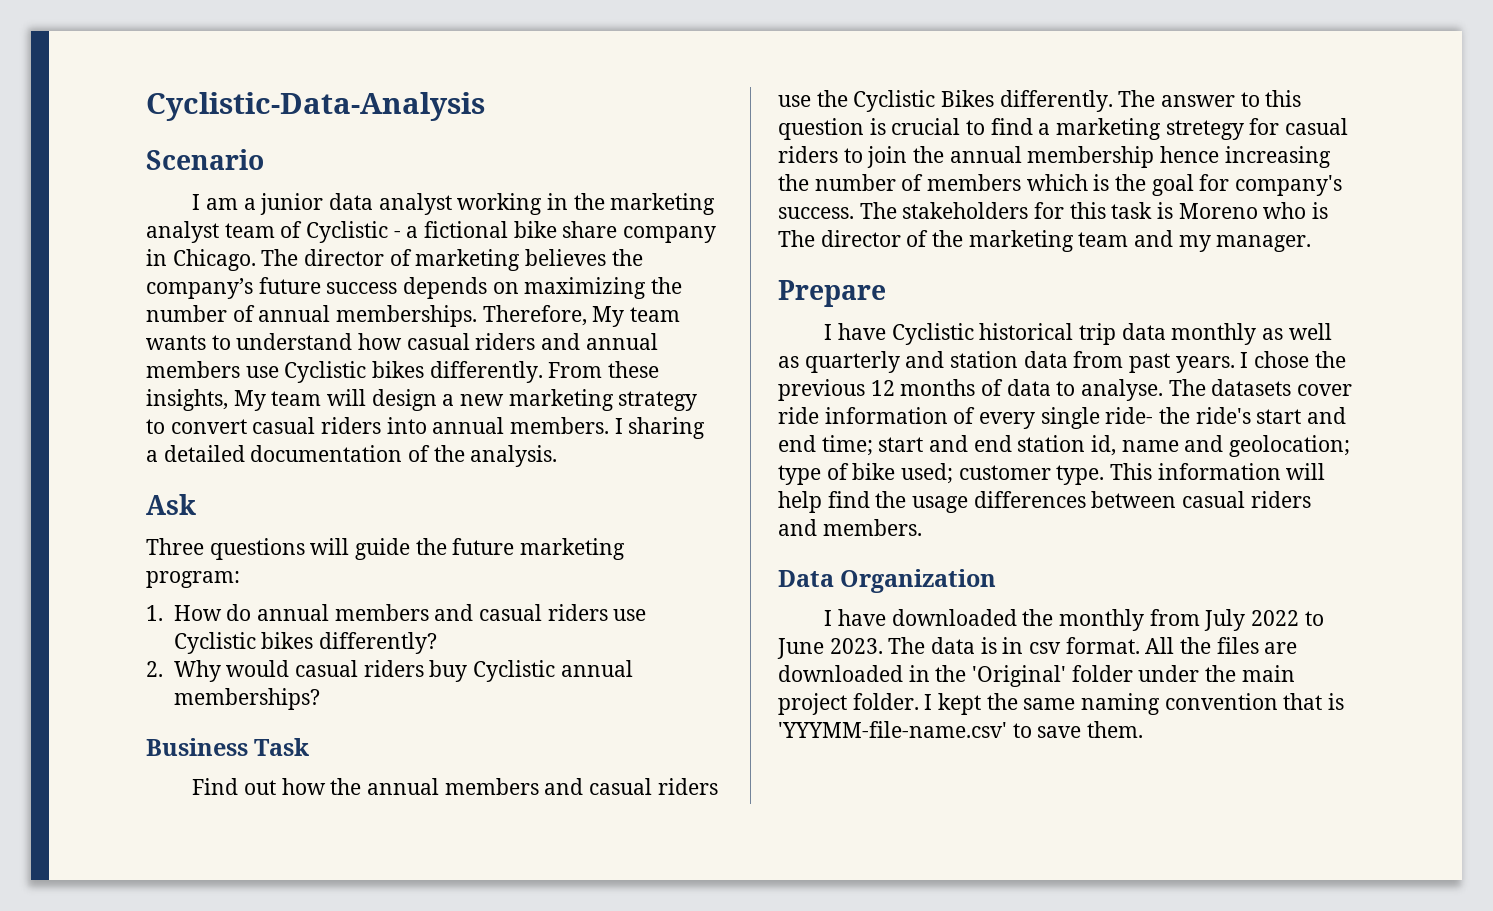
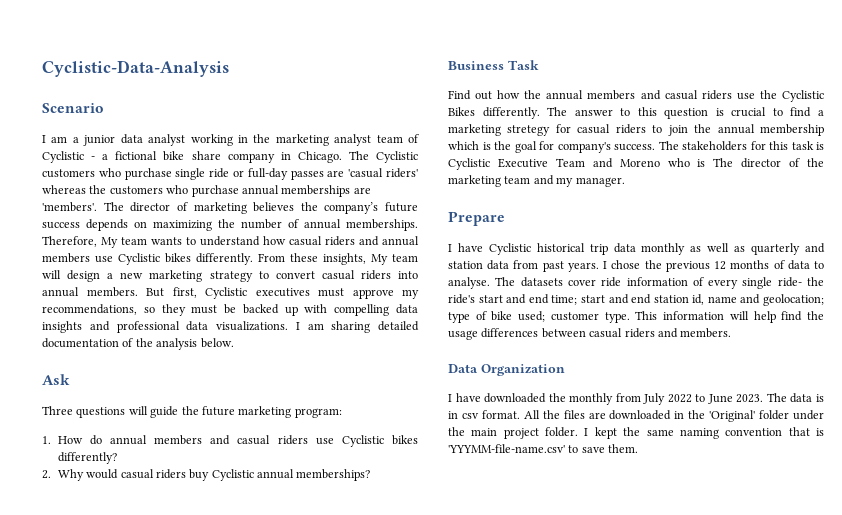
- The director of marketing believes the company’s future success depends on maximizing the number of annual memberships.
+ The Cyclistic customers who purchase single ride or full-day passes are 'casual riders' whereas the customers who purchase annual memberships are 'members'. The director of marketing believes the company’s future success depends on maximizing the number of annual memberships.
- I sharing a detailed documentation of the analysis.
+ But first, Cyclistic executives must approve my recommendations, so they must be backed up with compelling data insights and professional data visualizations. I am sharing detailed documentation of the analysis below.
- The answer to this question is crucial to find a marketing stretegy for casual riders to join the annual membership hence increasing the number of members which is the goal for company's success.
+ The answer to this question is crucial to find a marketing stretegy for casual riders to join the annual membership which is the goal for company's success.
- The stakeholders for this task is Moreno who is The director of the marketing team and my manager.
+ The stakeholders for this task is Cyclistic Executive Team and Moreno who is The director of the marketing team and my manager.

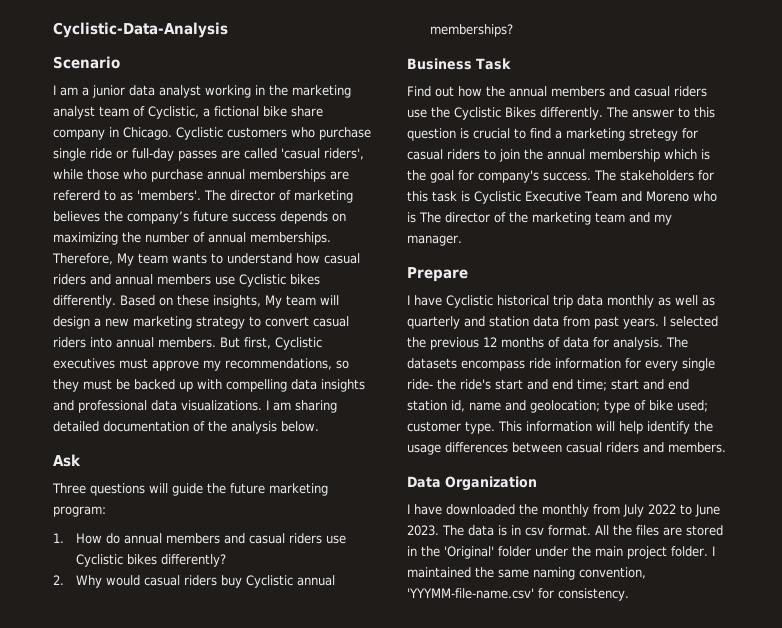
- I am a junior data analyst working in the marketing analyst team of Cyclistic - a fictional bike share company in Chicago.
+ I am a junior data analyst working in the marketing analyst team of Cyclistic, a fictional bike share company in Chicago.
- The Cyclistic customers who purchase single ride or full-day passes are 'casual riders' whereas the customers who purchase annual memberships are 'members'.
+ Cyclistic customers who purchase single ride or full-day passes are called 'casual riders', while those who purchase annual memberships are refererd to as 'members'.
- From these insights, My team will design a new marketing strategy to convert casual riders into annual members.
+ Based on these insights, My team will design a new marketing strategy to convert casual riders into annual members.
- I chose the previous 12 months of data to analyse.
+ I selected the previous 12 months of data for analysis.
- The datasets cover ride information of every single ride- the ride's start and end time; start and end station id, name and geolocation; type of bike used; customer type.
+ The datasets encompass ride information for every single ride- the ride's start and end time; start and end station id, name and geolocation; type of bike used; customer type.
- This information will help find the usage differences between casual riders and members.
+ This information will help identify the usage differences between casual riders and members.
- All the files are downloaded in the 'Original' folder under the main project folder.
+ All the files are stored in the 'Original' folder under the main project folder.
- I kept the same naming convention that is 'YYYMM-file-name.csv' to save them.
+ I maintained the same naming convention, 'YYYMM-file-name.csv' for consistency.

